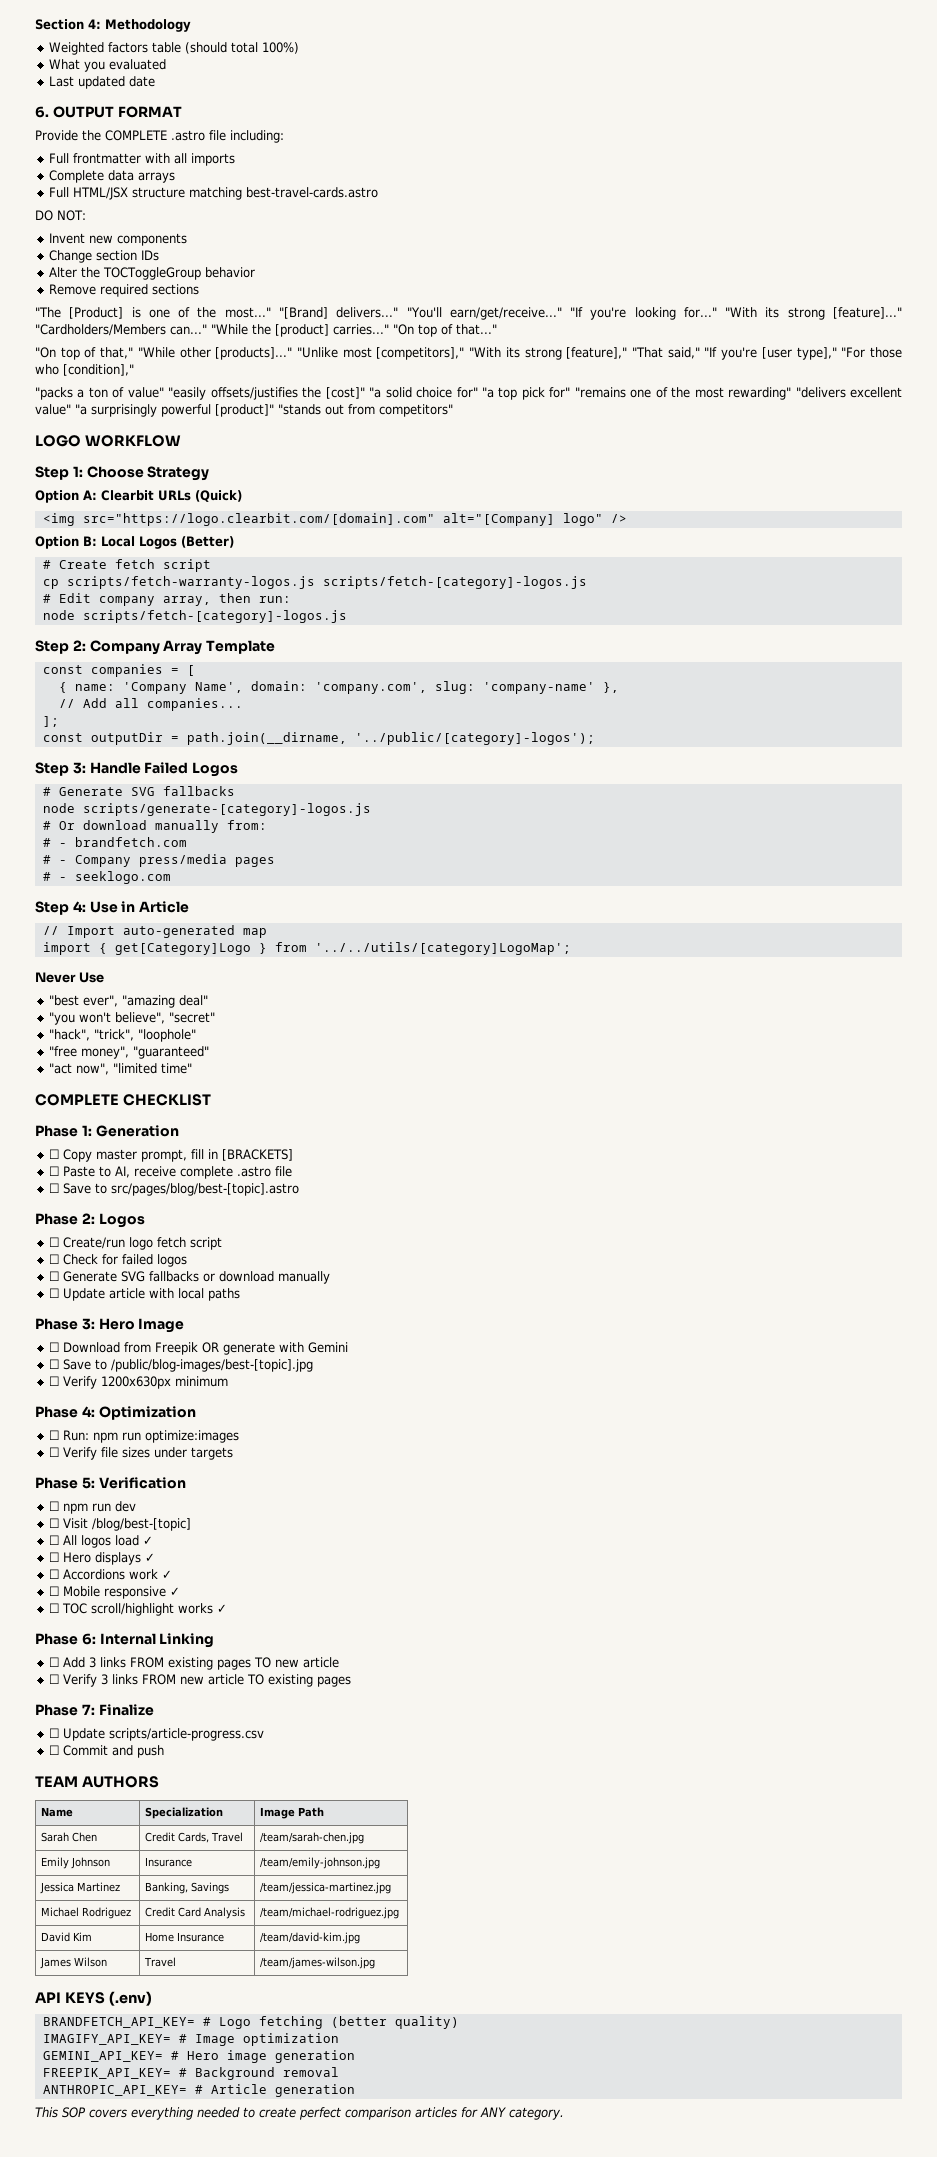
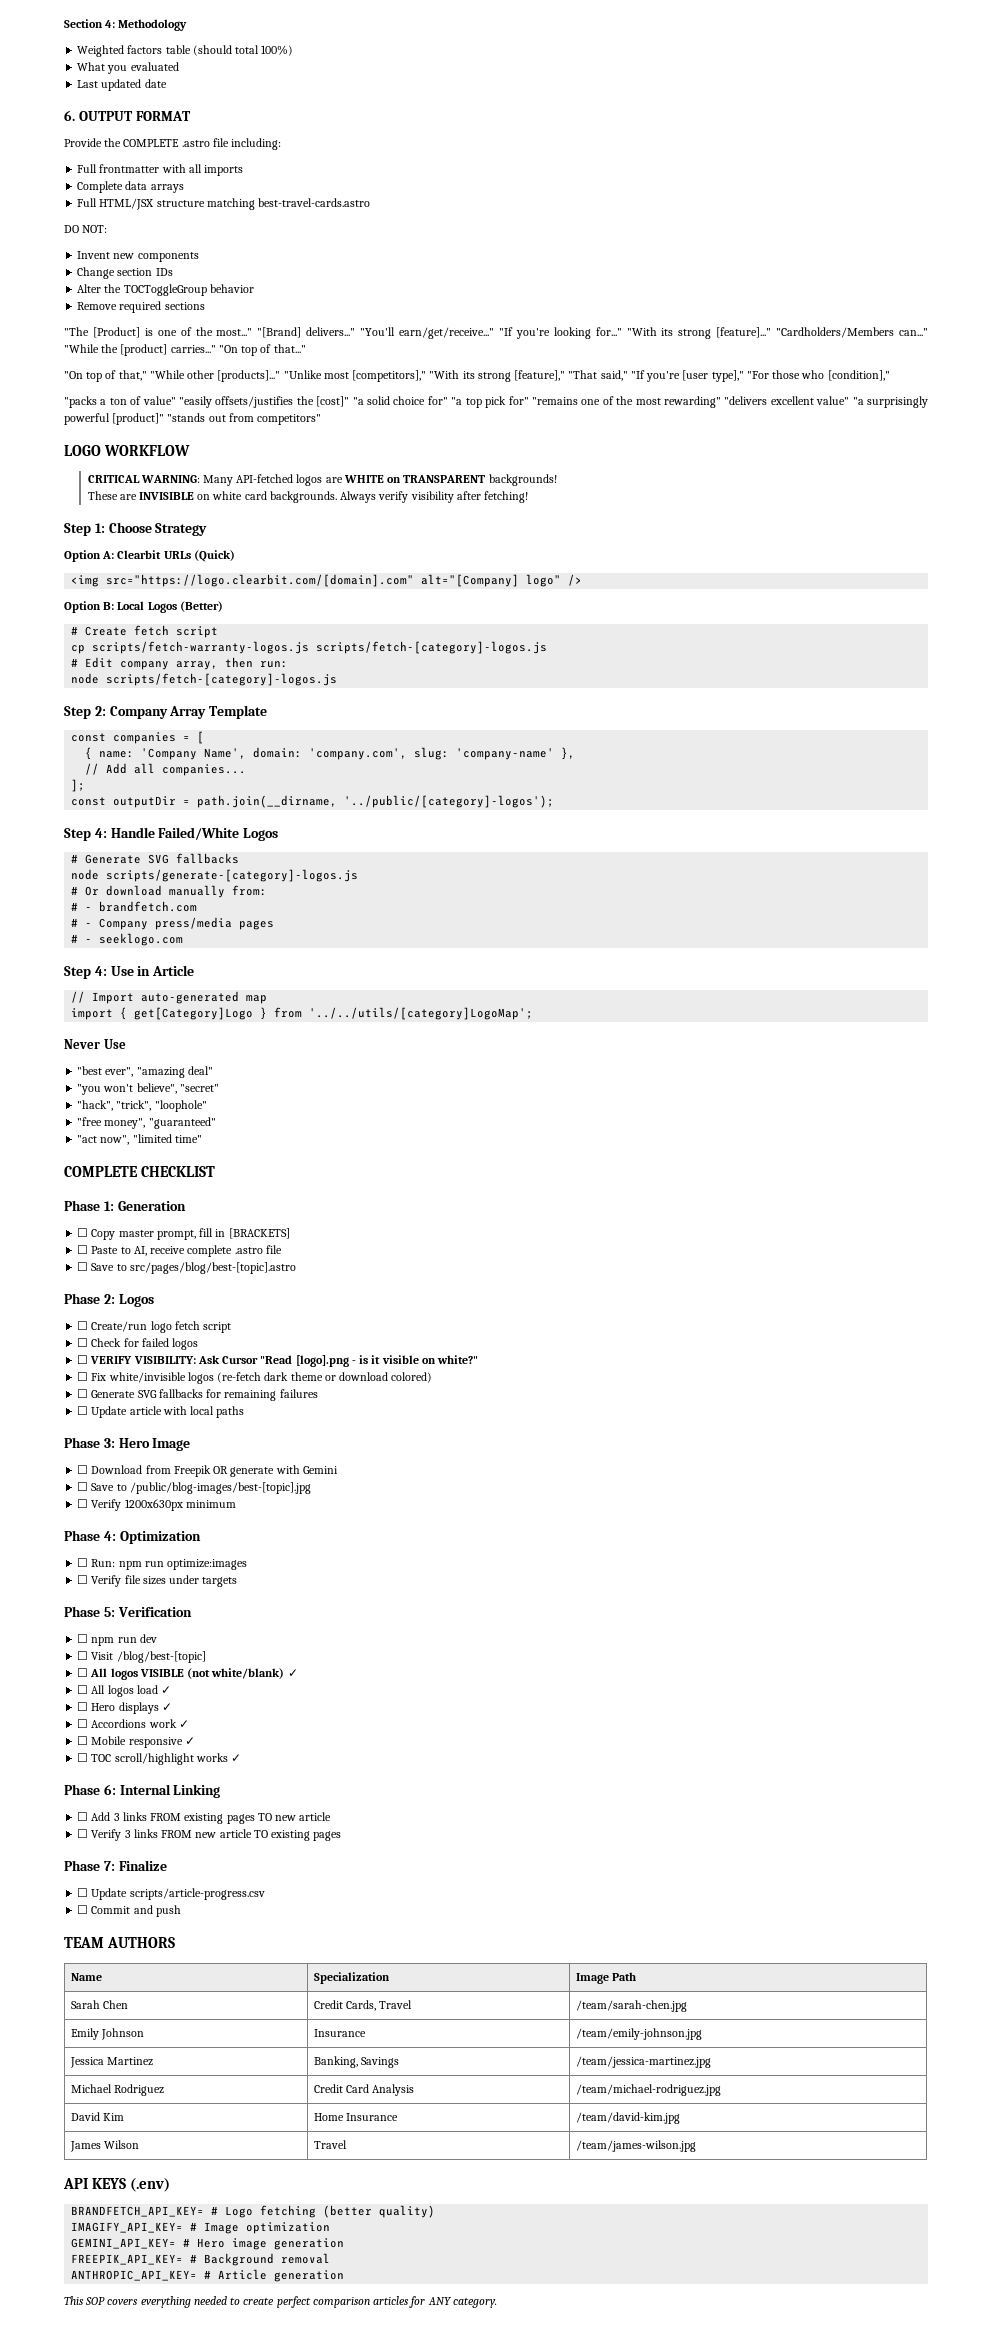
+ CRITICAL WARNING: Many API-fetched logos are WHITE on TRANSPARENT backgrounds!
+ These are INVISIBLE on white card backgrounds. Always verify visibility after fetching!
- Step 3: Handle Failed Logos
+ Step 4: Handle Failed/White Logos
+ ☐ VERIFY VISIBILITY: Ask Cursor "Read [logo].png - is it visible on white?"
+ ☐ Fix white/invisible logos (re-fetch dark theme or download colored)
- ☐ Generate SVG fallbacks or download manually
+ ☐ Generate SVG fallbacks for remaining failures
+ ☐ All logos VISIBLE (not white/blank) ✓

